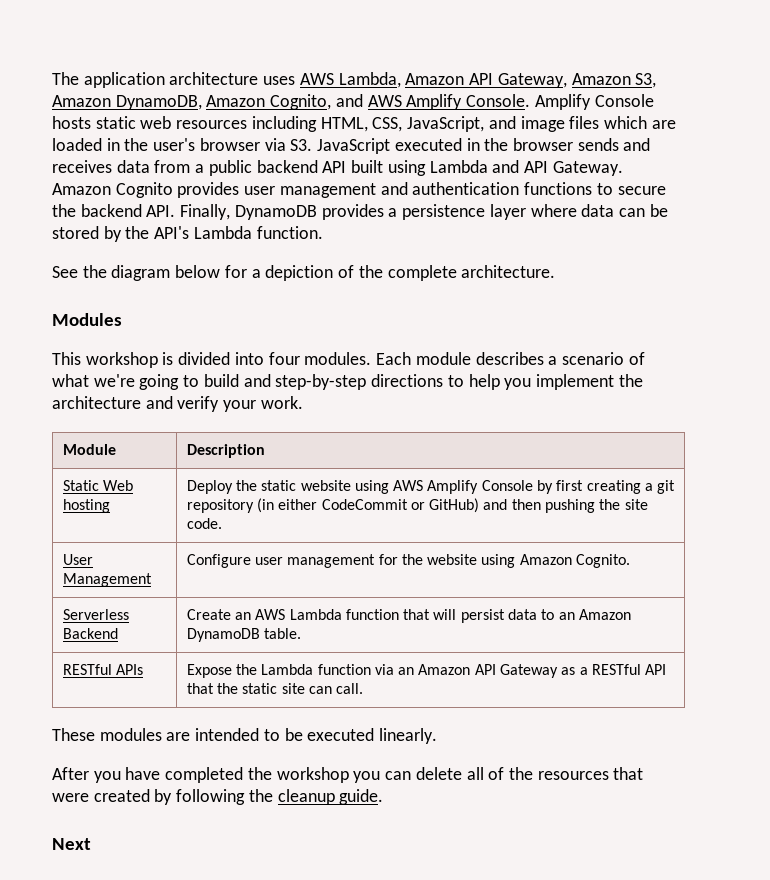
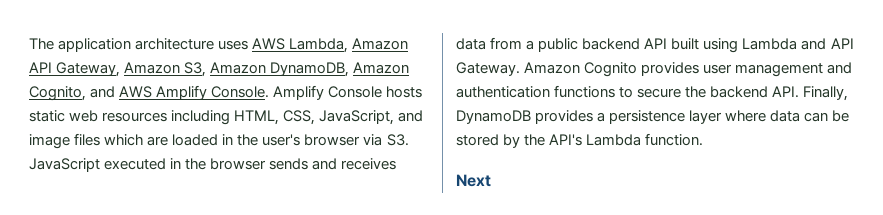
- See the diagram below for a depiction of the complete architecture.
- Modules
- This workshop is divided into four modules. Each module describes a scenario of what we're going to build and step-by-step directions to help you implement the architecture and verify your work.
- Module | Description
- Static Web hosting | Deploy the static website using AWS Amplify Console by first creating a git repository (in either CodeCommit or GitHub) and then pushing the site code.
- User Management | Configure user management for the website using Amazon Cognito.
- Serverless Backend | Create an AWS Lambda function that will persist data to an Amazon DynamoDB table.
- RESTful APIs | Expose the Lambda function via an Amazon API Gateway as a RESTful API that the static site can call.
- These modules are intended to be executed linearly.
- After you have completed the workshop you can delete all of the resources that were created by following the cleanup guide.

